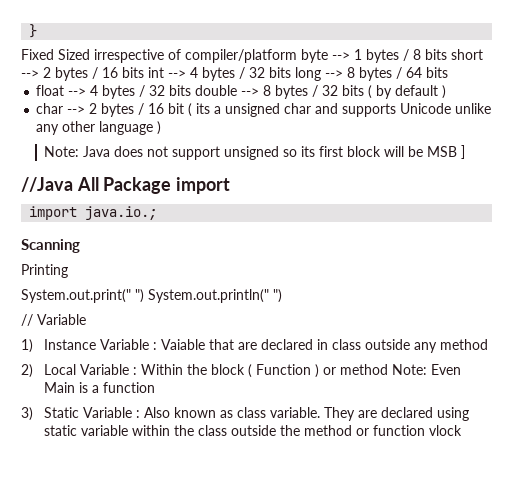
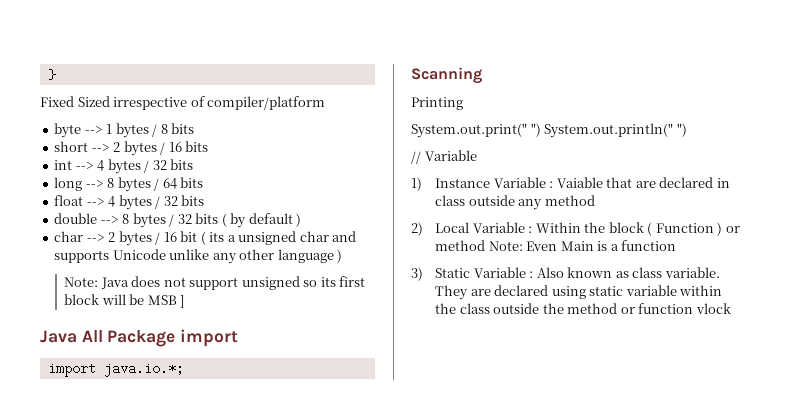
- Fixed Sized irrespective of compiler/platform byte --> 1 bytes / 8 bits short --> 2 bytes / 16 bits int --> 4 bytes / 32 bits long --> 8 bytes / 64 bits
+ Fixed Sized irrespective of compiler/platform
+ byte --> 1 bytes / 8 bits
+ short --> 2 bytes / 16 bits
+ int --> 4 bytes / 32 bits
+ long --> 8 bytes / 64 bits
- float --> 4 bytes / 32 bits double --> 8 bytes / 32 bits ( by default )
+ float --> 4 bytes / 32 bits
+ double --> 8 bytes / 32 bits ( by default )
- //Java All Package import
+ Java All Package import
- import java.io.;
+ import java.io.*;

